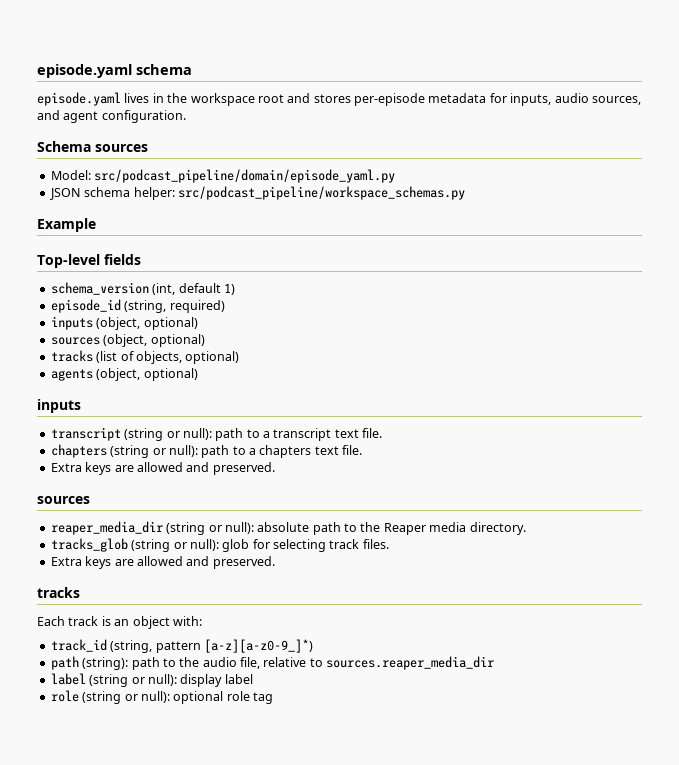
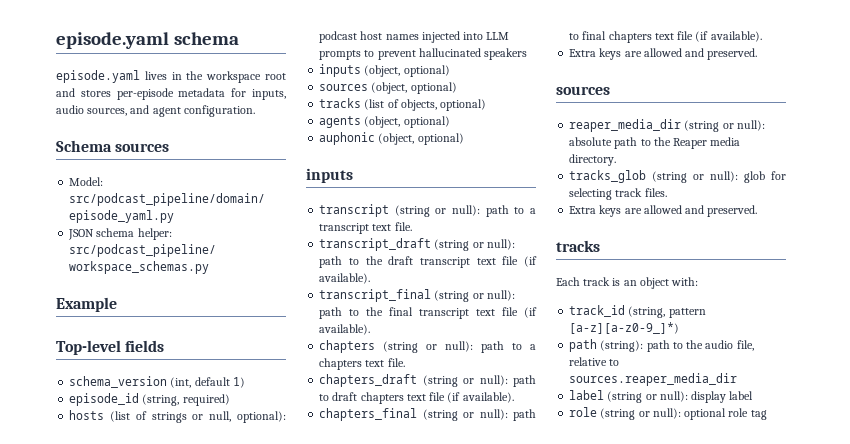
+ hosts (list of strings or null, optional): podcast host names injected into LLM prompts to prevent hallucinated speakers
+ auphonic (object, optional)
+ transcript_draft (string or null): path to the draft transcript text file (if available).
+ transcript_final (string or null): path to the final transcript text file (if available).
+ chapters_draft (string or null): path to draft chapters text file (if available).
+ chapters_final (string or null): path to final chapters text file (if available).

